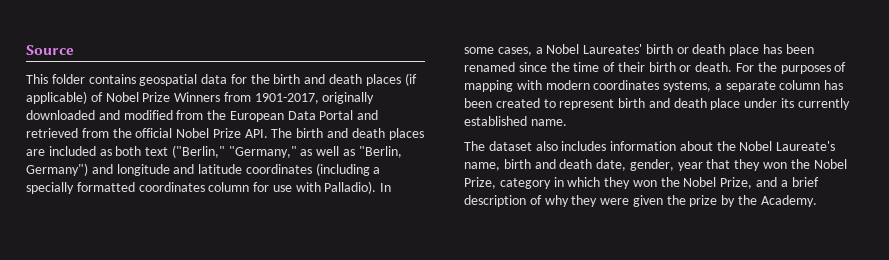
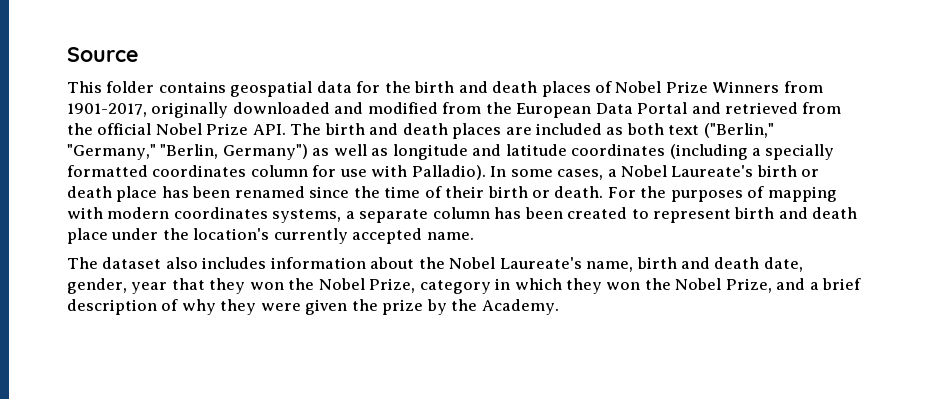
- This folder contains geospatial data for the birth and death places (if applicable) of Nobel Prize Winners from 1901-2017, originally downloaded and modified from the European Data Portal and retrieved from the official Nobel Prize API. The birth and death places are included as both text ("Berlin," "Germany," as well as "Berlin, Germany") and longitude and latitude coordinates (including a specially formatted coordinates column for use with Palladio).
+ This folder contains geospatial data for the birth and death places of Nobel Prize Winners from 1901-2017, originally downloaded and modified from the European Data Portal and retrieved from the official Nobel Prize API. The birth and death places are included as both text ("Berlin," "Germany," "Berlin, Germany") as well as longitude and latitude coordinates (including a specially formatted coordinates column for use with Palladio).
- In some cases, a Nobel Laureates' birth or death place has been renamed since the time of their birth or death.
+ In some cases, a Nobel Laureate's birth or death place has been renamed since the time of their birth or death.
- For the purposes of mapping with modern coordinates systems, a separate column has been created to represent birth and death place under its currently established name.
+ For the purposes of mapping with modern coordinates systems, a separate column has been created to represent birth and death place under the location's currently accepted name.

